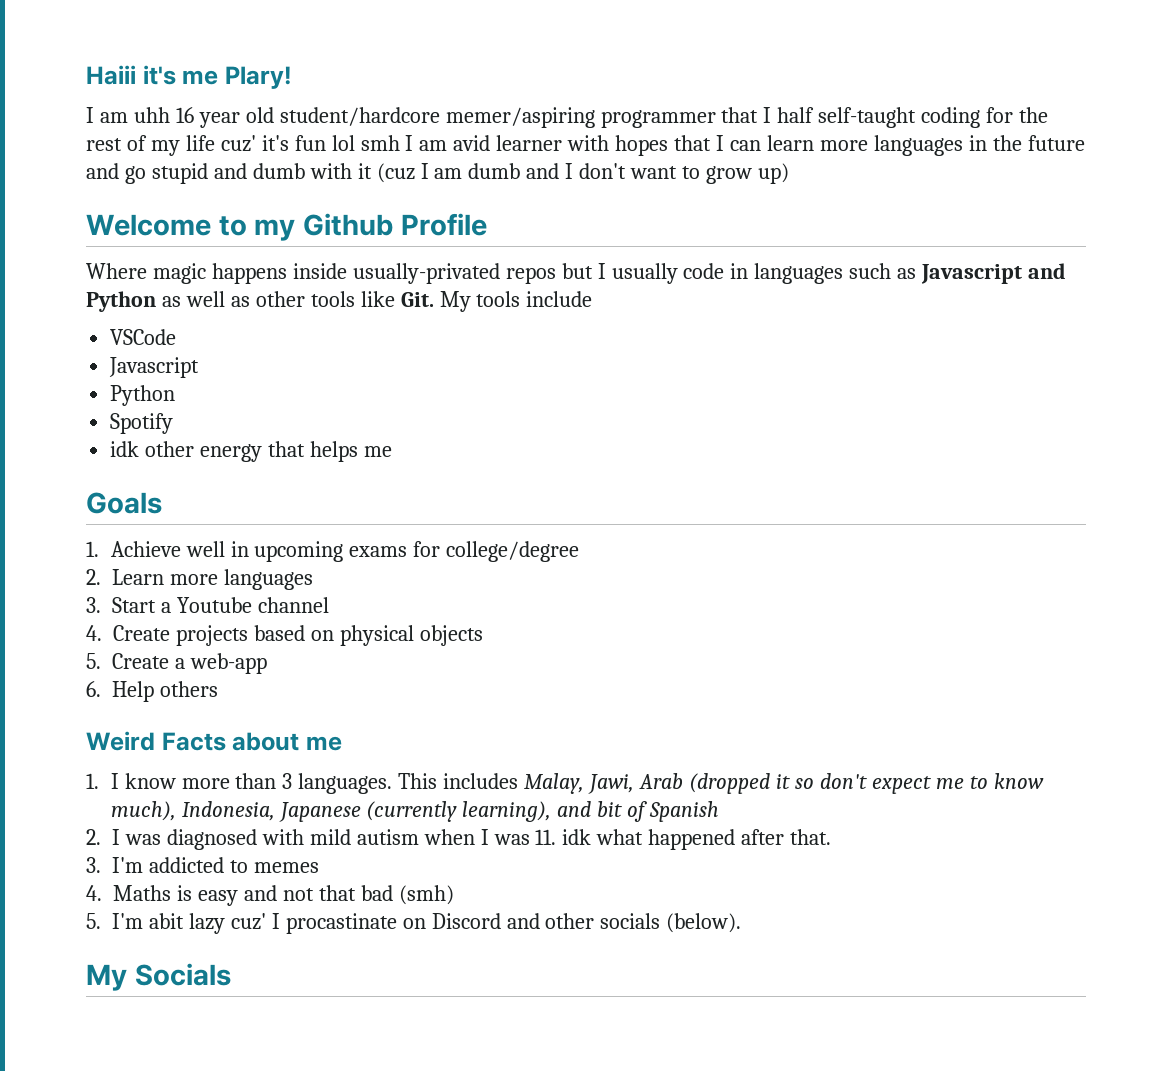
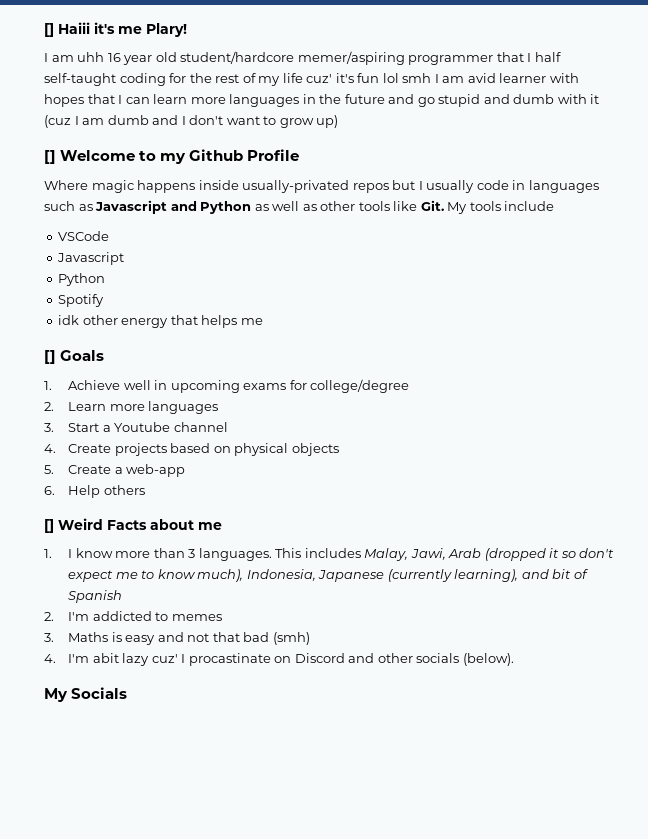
- Haiii it's me Plary!
+ [] Haiii it's me Plary!
- Welcome to my Github Profile
+ [] Welcome to my Github Profile
- Goals
+ [] Goals
- Weird Facts about me
+ [] Weird Facts about me
- 2. I was diagnosed with mild autism when I was 11. idk what happened after that.
- 3. I'm addicted to memes
+ 2. I'm addicted to memes
- 4. Maths is easy and not that bad (smh)
+ 3. Maths is easy and not that bad (smh)
- 5. I'm abit lazy cuz' I procastinate on Discord and other socials (below).
+ 4. I'm abit lazy cuz' I procastinate on Discord and other socials (below).

